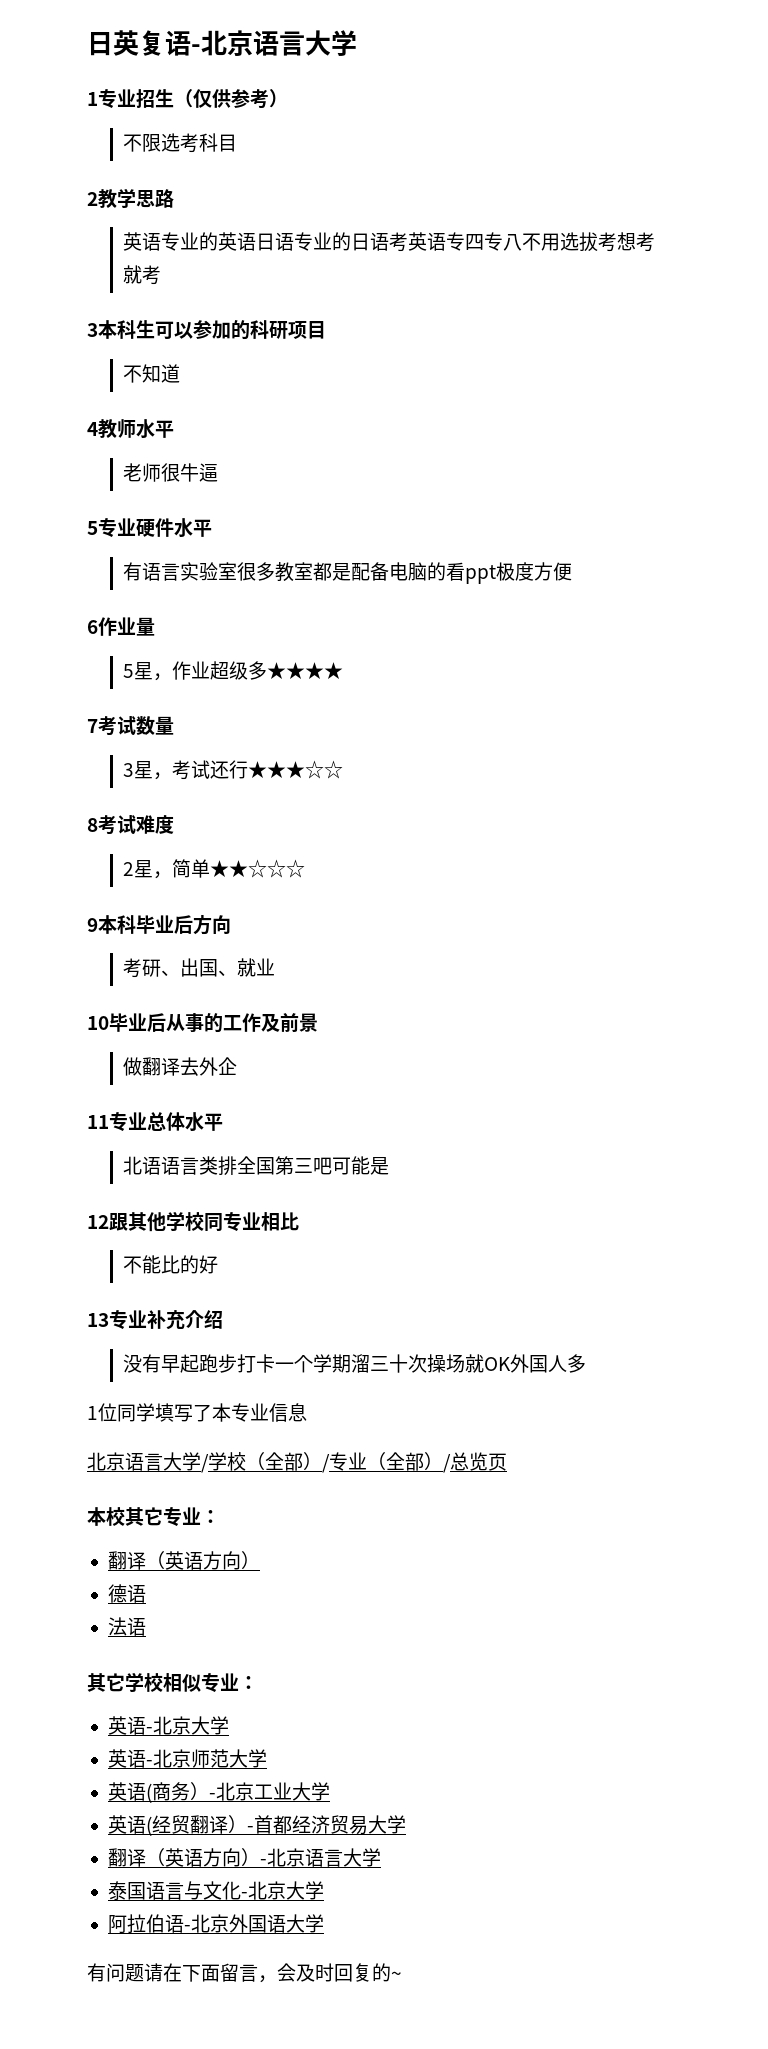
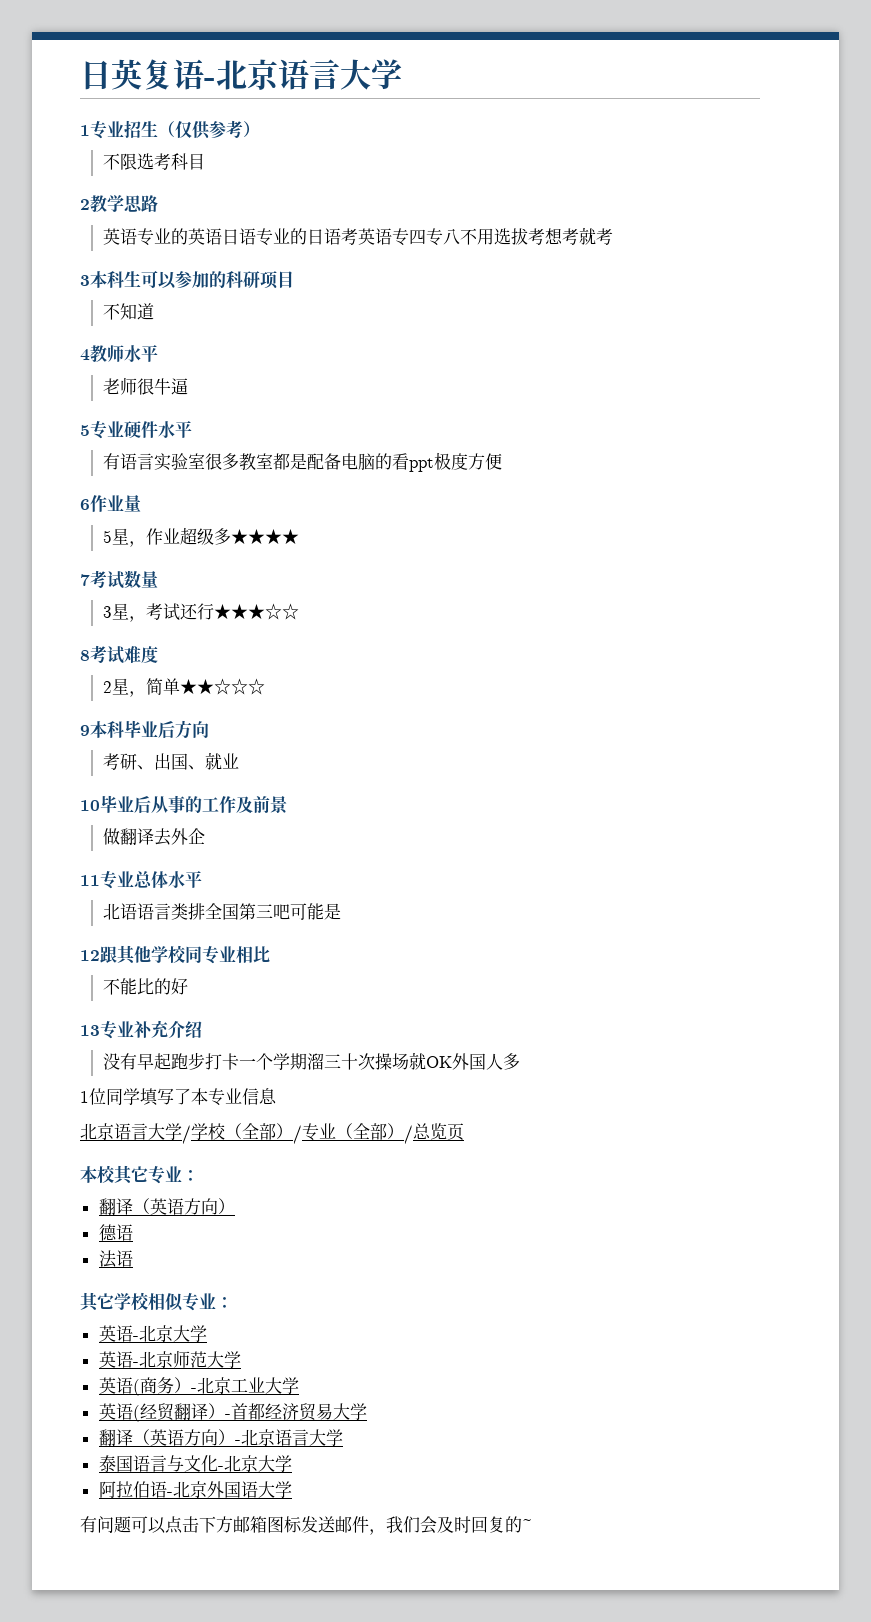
- 有问题请在下面留言，会及时回复的~
+ 有问题可以点击下方邮箱图标发送邮件，我们会及时回复的~

